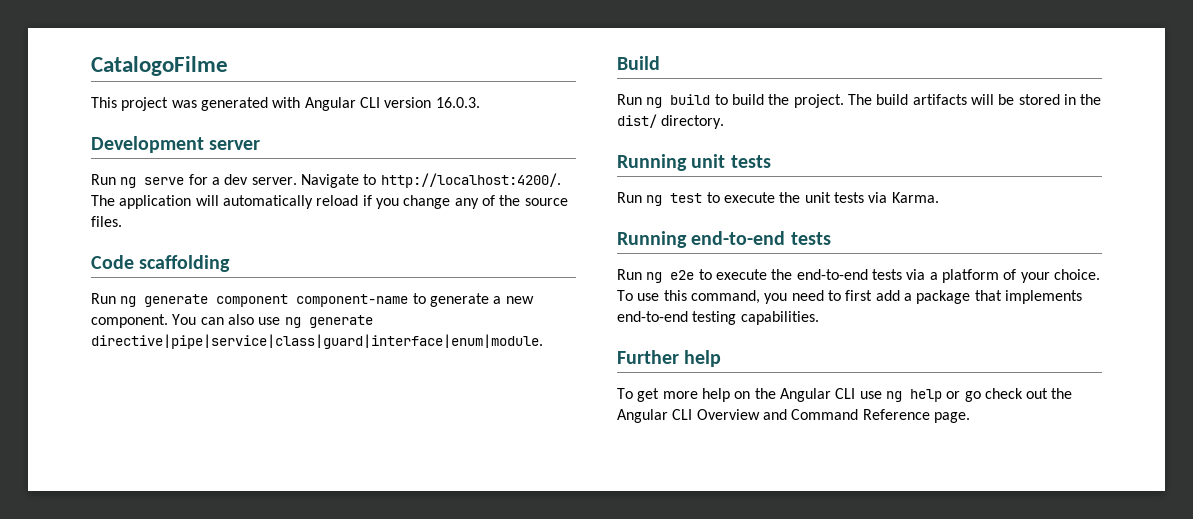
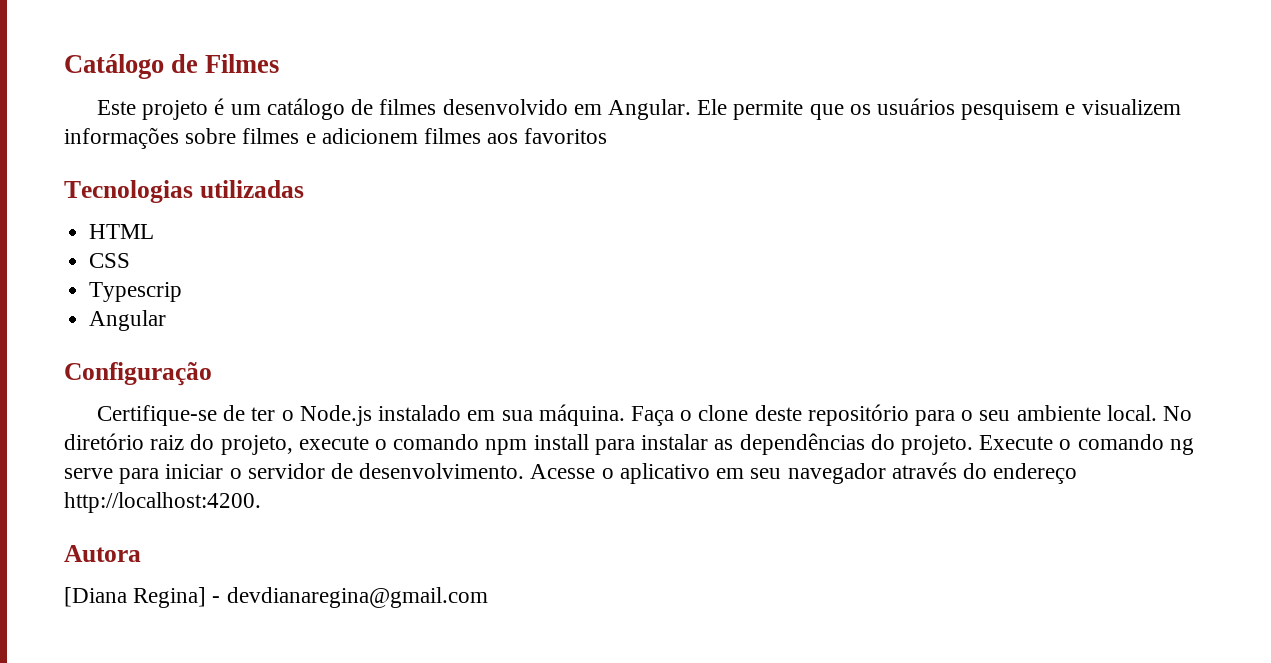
- CatalogoFilme
- This project was generated with Angular CLI version 16.0.3.
- Development server
- Run ng serve for a dev server. Navigate to http://localhost:4200/. The application will automatically reload if you change any of the source files.
- Code scaffolding
- Run ng generate component component-name to generate a new component. You can also use ng generate directive|pipe|service|class|guard|interface|enum|module.
- Build
- Run ng build to build the project. The build artifacts will be stored in the dist/ directory.
- Running unit tests
- Run ng test to execute the unit tests via Karma.
- Running end-to-end tests
- Run ng e2e to execute the end-to-end tests via a platform of your choice. To use this command, you need to first add a package that implements end-to-end testing capabilities.
- Further help
- To get more help on the Angular CLI use ng help or go check out the Angular CLI Overview and Command Reference page.
+ Catálogo de Filmes
+ Este projeto é um catálogo de filmes desenvolvido em Angular. Ele permite que os usuários pesquisem e visualizem informações sobre filmes e adicionem filmes aos favoritos
+ Tecnologias utilizadas
+ HTML
+ CSS
+ Typescrip
+ Angular
+ Configuração
+ Certifique-se de ter o Node.js instalado em sua máquina. Faça o clone deste repositório para o seu ambiente local. No diretório raiz do projeto, execute o comando npm install para instalar as dependências do projeto. Execute o comando ng serve para iniciar o servidor de desenvolvimento. Acesse o aplicativo em seu navegador através do endereço http://localhost:4200.
+ Autora
+ [Diana Regina] - devdianaregina@gmail.com

